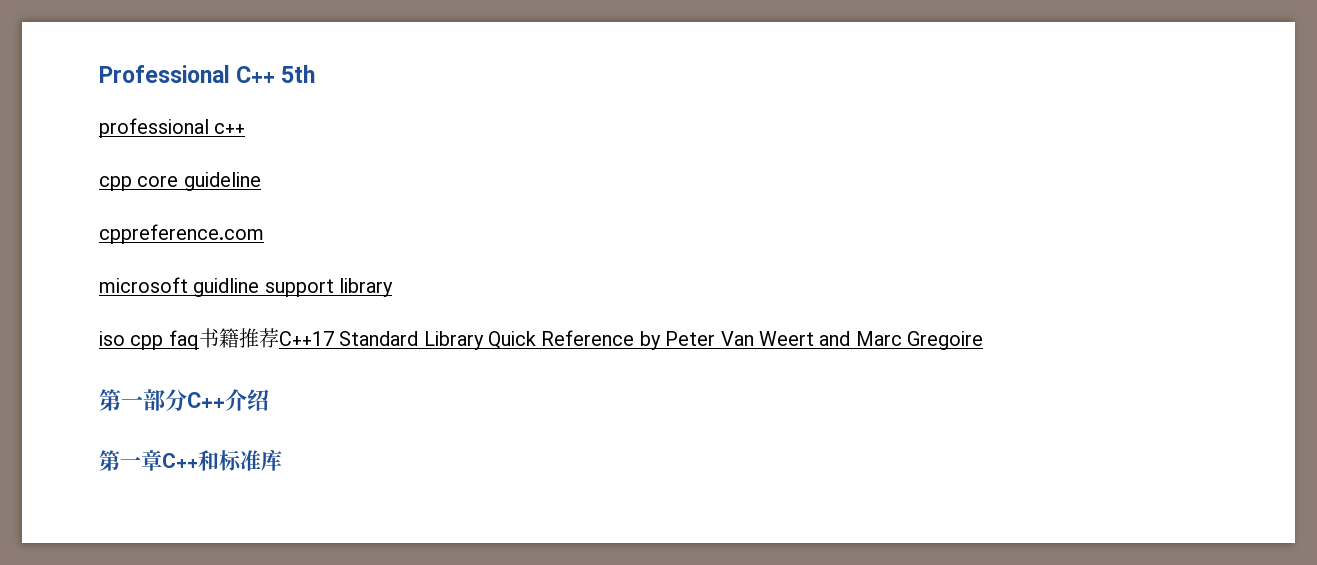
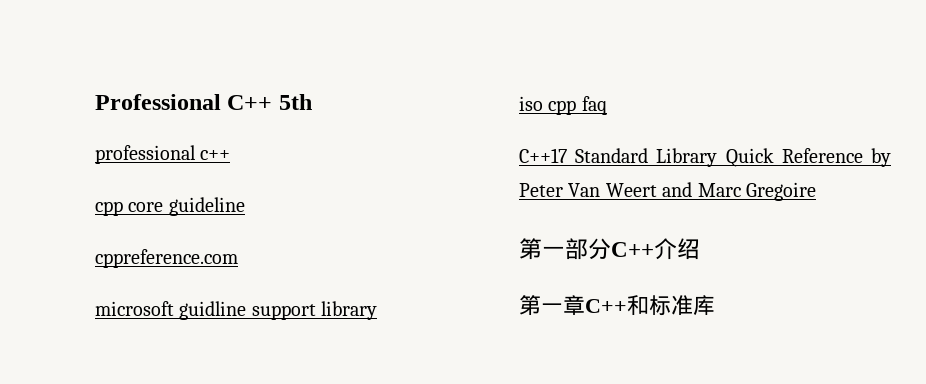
- iso cpp faq书籍推荐C++17 Standard Library Quick Reference by Peter Van Weert and Marc Gregoire
+ iso cpp faq
+ C++17 Standard Library Quick Reference by Peter Van Weert and Marc Gregoire

